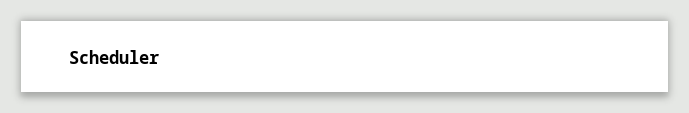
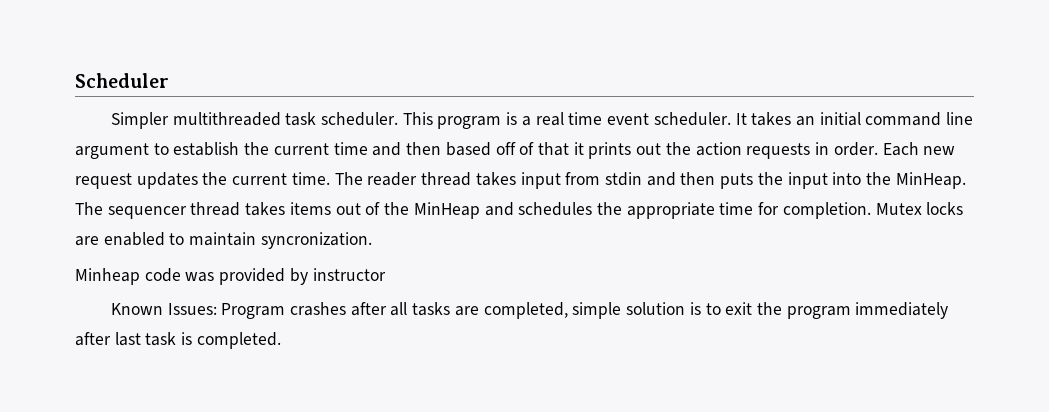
+ Simpler multithreaded task scheduler. This program is a real time event scheduler. It takes an initial command line argument to establish the current time and then based off of that it prints out the action requests in order. Each new request updates the current time. The reader thread takes input from stdin and then puts the input into the MinHeap. The sequencer thread takes items out of the MinHeap and schedules the appropriate time for completion. Mutex locks are enabled to maintain syncronization.
+ Minheap code was provided by instructor
+ Known Issues: Program crashes after all tasks are completed, simple solution is to exit the program immediately after last task is completed.

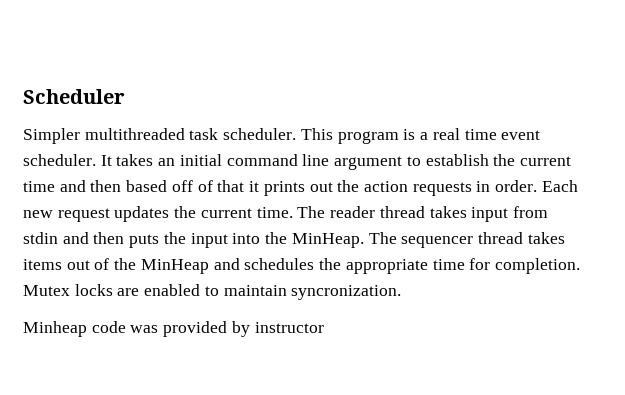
- Known Issues: Program crashes after all tasks are completed, simple solution is to exit the program immediately after last task is completed.

